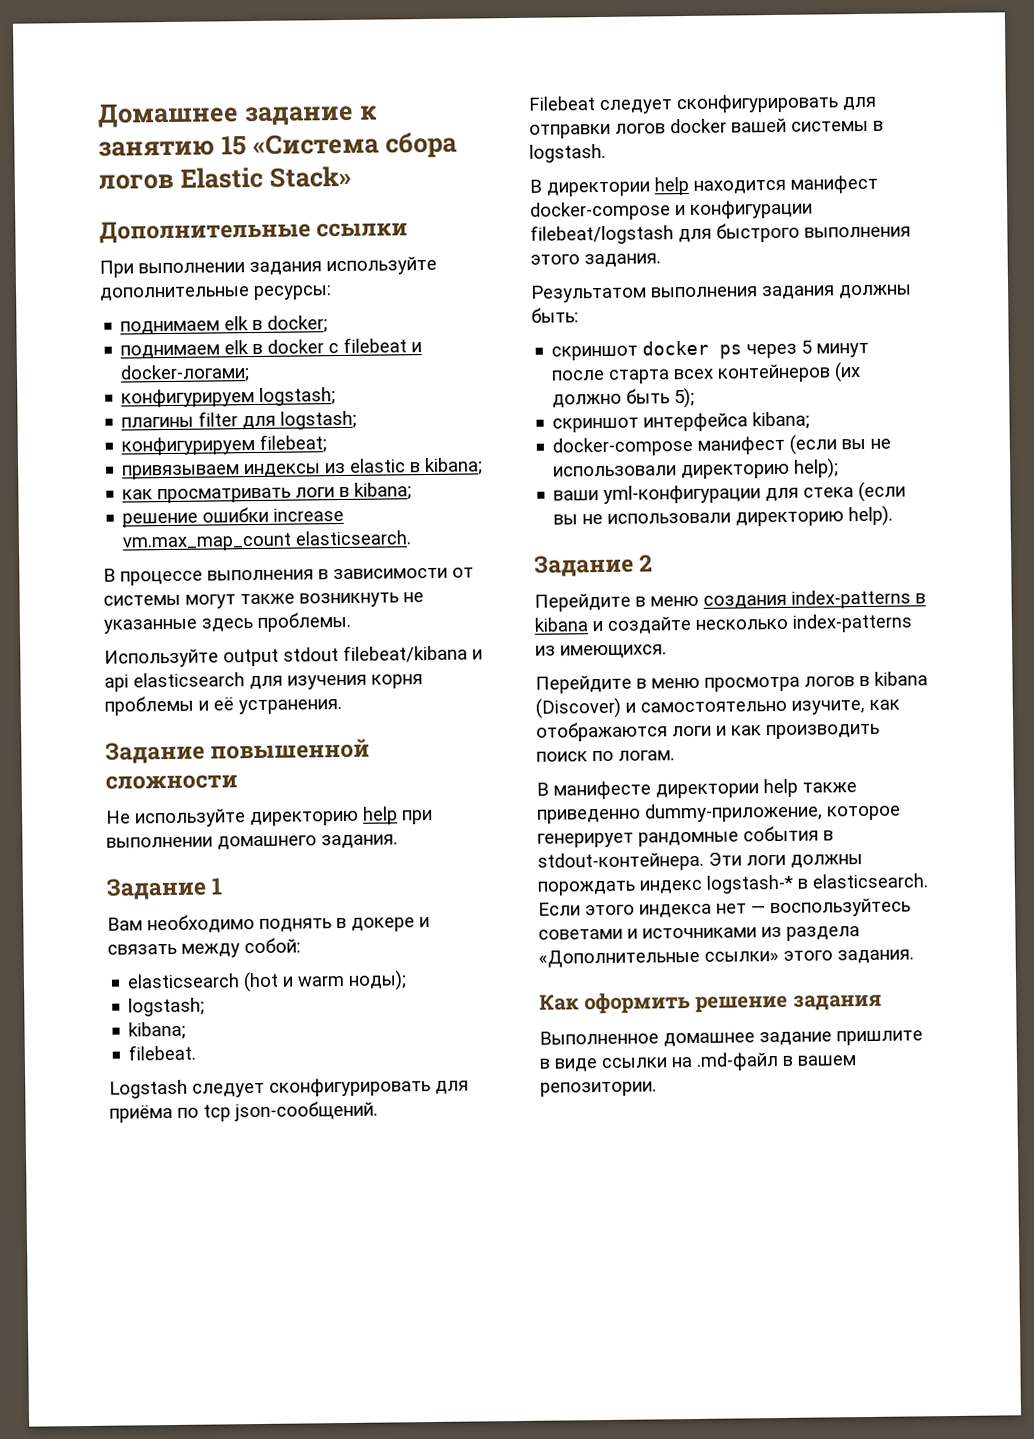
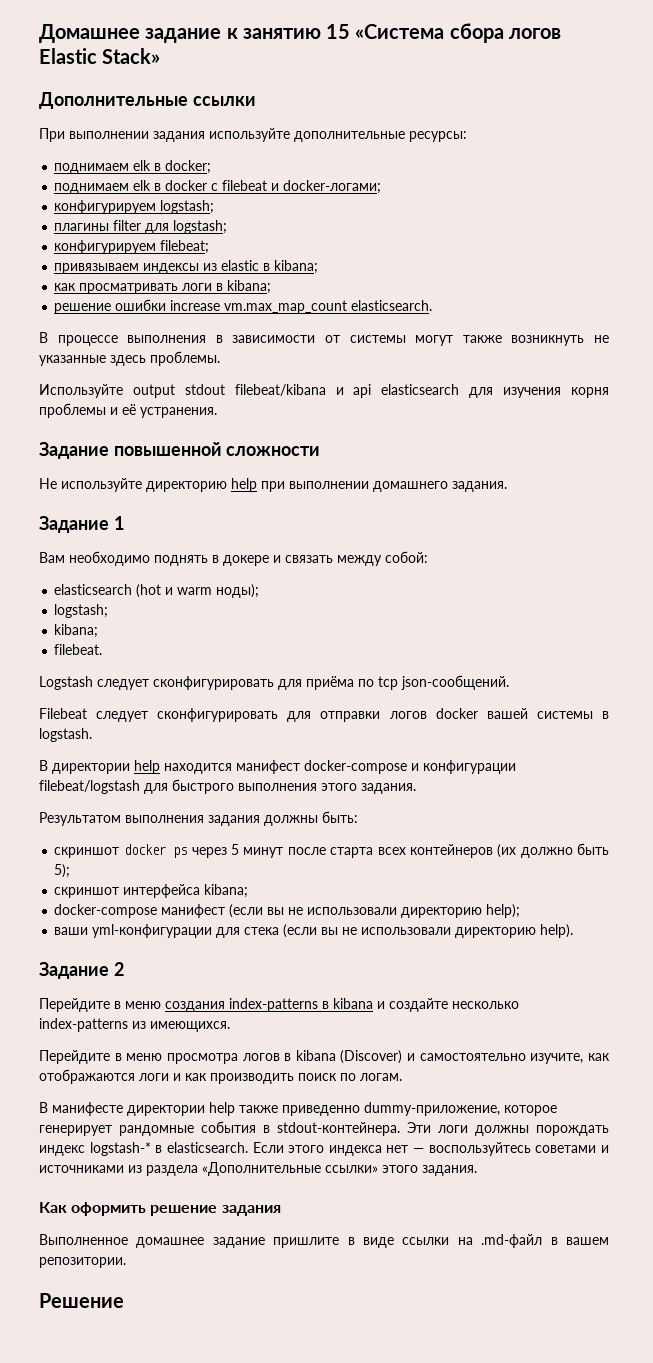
+ Решение

